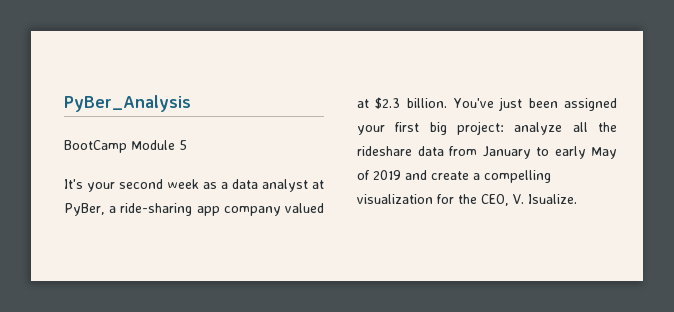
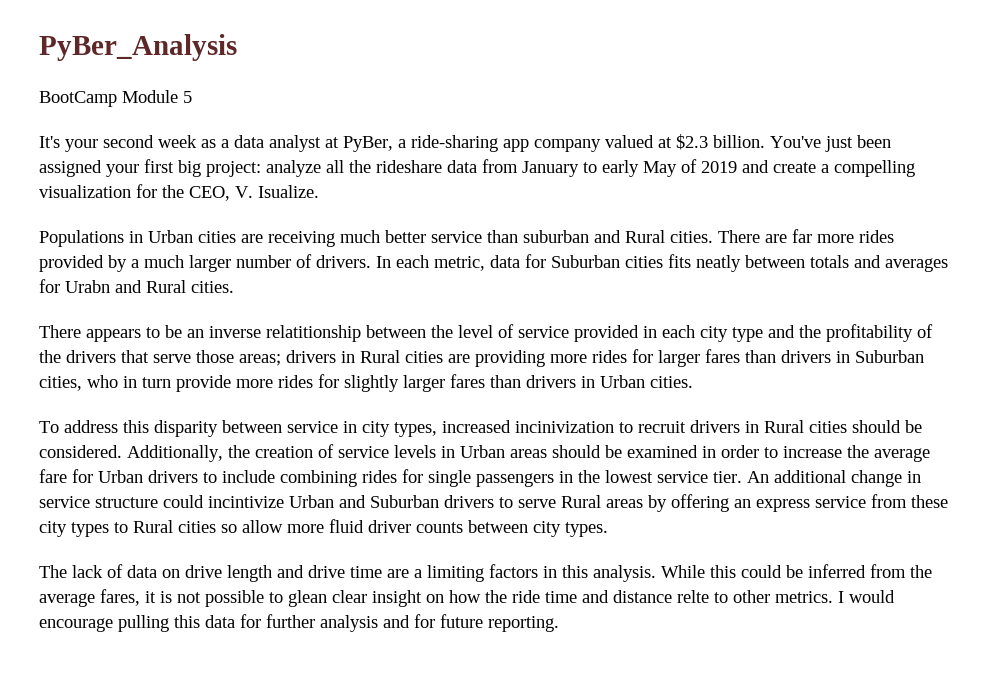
+ Populations in Urban cities are receiving much better service than suburban and Rural cities. There are far more rides provided by a much larger number of drivers. In each metric, data for Suburban cities fits neatly between totals and averages for Urabn and Rural cities.
+ There appears to be an inverse relatitionship between the level of service provided in each city type and the profitability of the drivers that serve those areas; drivers in Rural cities are providing more rides for larger fares than drivers in Suburban cities, who in turn provide more rides for slightly larger fares than drivers in Urban cities.
+ To address this disparity between service in city types, increased incinivization to recruit drivers in Rural cities should be considered. Additionally, the creation of service levels in Urban areas should be examined in order to increase the average fare for Urban drivers to include combining rides for single passengers in the lowest service tier. An additional change in service structure could incintivize Urban and Suburban drivers to serve Rural areas by offering an express service from these city types to Rural cities so allow more fluid driver counts between city types.
+ The lack of data on drive length and drive time are a limiting factors in this analysis. While this could be inferred from the average fares, it is not possible to glean clear insight on how the ride time and distance relte to other metrics. I would encourage pulling this data for further analysis and for future reporting.

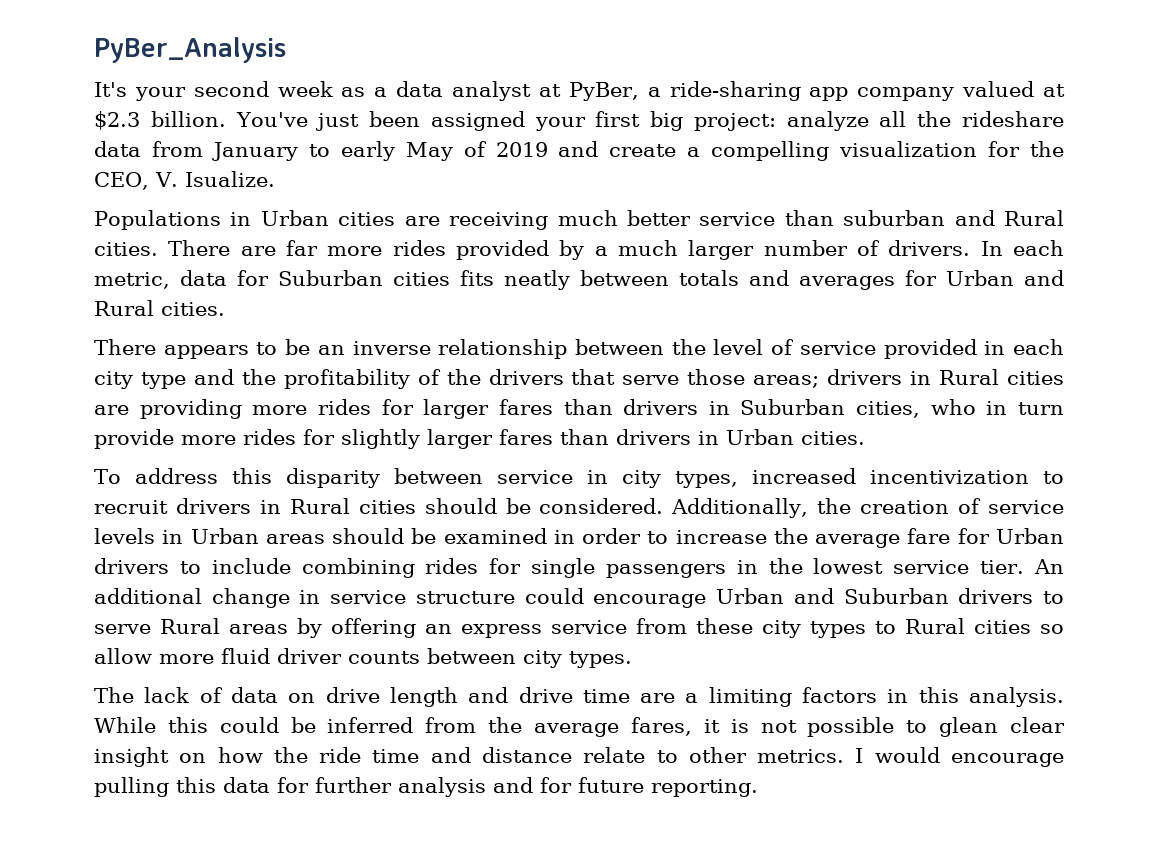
- BootCamp Module 5
- In each metric, data for Suburban cities fits neatly between totals and averages for Urabn and Rural cities.
+ In each metric, data for Suburban cities fits neatly between totals and averages for Urban and Rural cities.
- There appears to be an inverse relatitionship between the level of service provided in each city type and the profitability of the drivers that serve those areas; drivers in Rural cities are providing more rides for larger fares than drivers in Suburban cities, who in turn provide more rides for slightly larger fares than drivers in Urban cities.
+ There appears to be an inverse relationship between the level of service provided in each city type and the profitability of the drivers that serve those areas; drivers in Rural cities are providing more rides for larger fares than drivers in Suburban cities, who in turn provide more rides for slightly larger fares than drivers in Urban cities.
- To address this disparity between service in city types, increased incinivization to recruit drivers in Rural cities should be considered.
+ To address this disparity between service in city types, increased incentivization to recruit drivers in Rural cities should be considered.
- An additional change in service structure could incintivize Urban and Suburban drivers to serve Rural areas by offering an express service from these city types to Rural cities so allow more fluid driver counts between city types.
+ An additional change in service structure could encourage Urban and Suburban drivers to serve Rural areas by offering an express service from these city types to Rural cities so allow more fluid driver counts between city types.
- While this could be inferred from the average fares, it is not possible to glean clear insight on how the ride time and distance relte to other metrics.
+ While this could be inferred from the average fares, it is not possible to glean clear insight on how the ride time and distance relate to other metrics.

